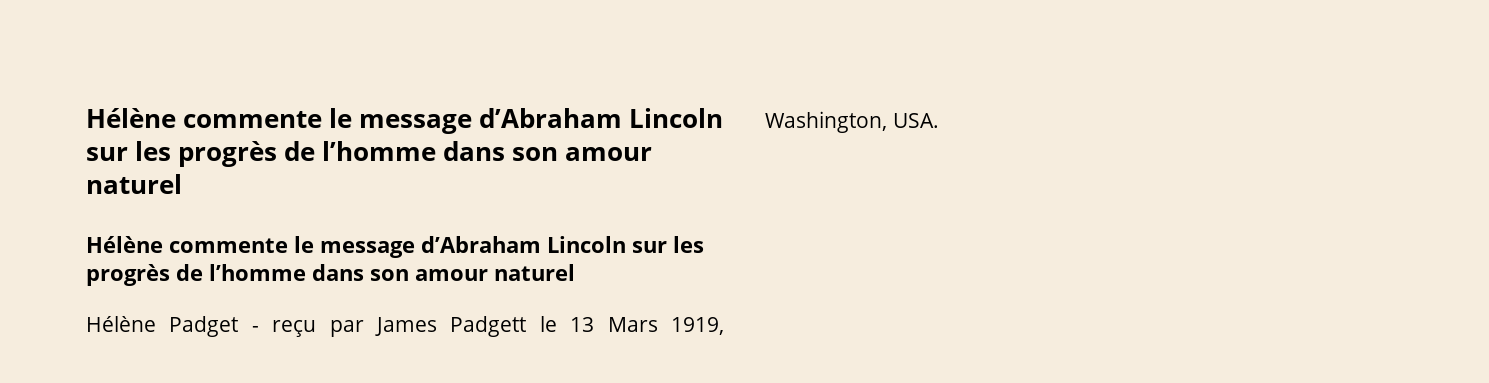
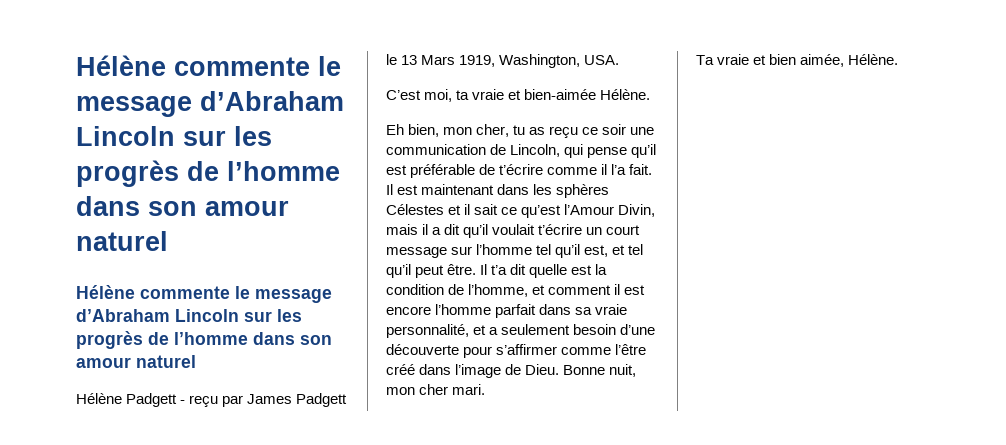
- Hélène Padget - reçu par James Padgett le 13 Mars 1919, Washington, USA.
+ Hélène Padgett - reçu par James Padgett le 13 Mars 1919, Washington, USA.
+ C’est moi, ta vraie et bien-aimée Hélène.
+ Eh bien, mon cher, tu as reçu ce soir une communication de Lincoln, qui pense qu’il est préférable de t’écrire comme il l’a fait. Il est maintenant dans les sphères Célestes et il sait ce qu’est l’Amour Divin, mais il a dit qu’il voulait t’écrire un court message sur l’homme tel qu’il est, et tel qu’il peut être. Il t’a dit quelle est la condition de l’homme, et comment il est encore l’homme parfait dans sa vraie personnalité, et a seulement besoin d’une découverte pour s’affirmer comme l’être créé dans l’image de Dieu. Bonne nuit, mon cher mari.
+ Ta vraie et bien aimée, Hélène.

